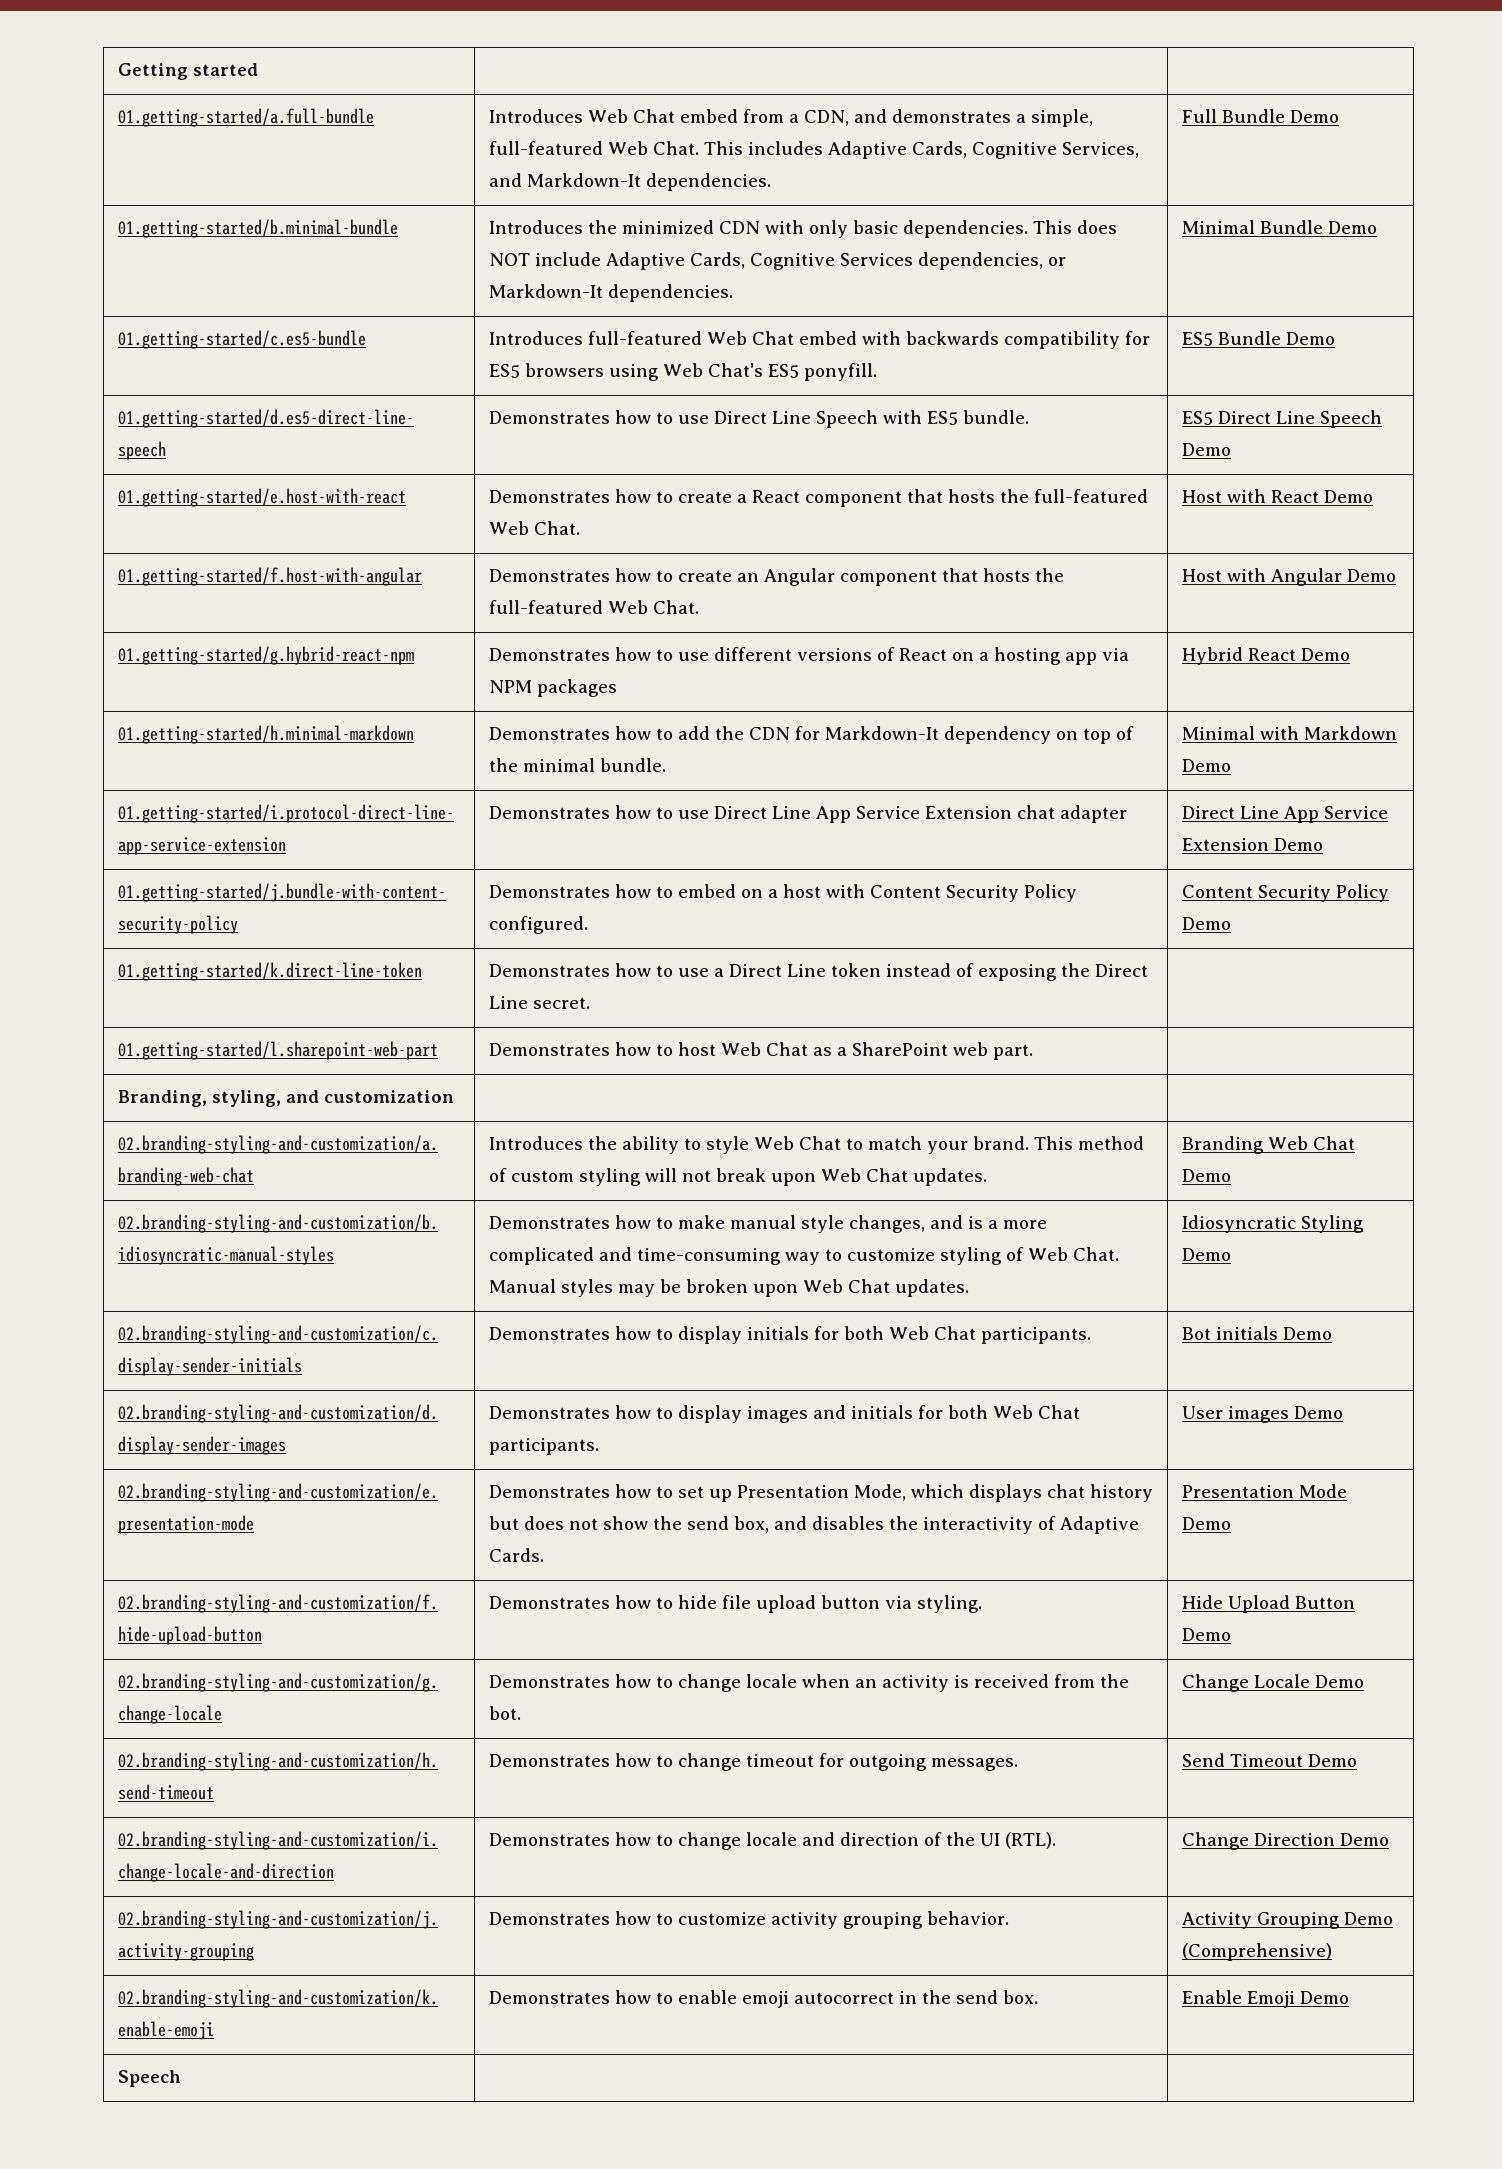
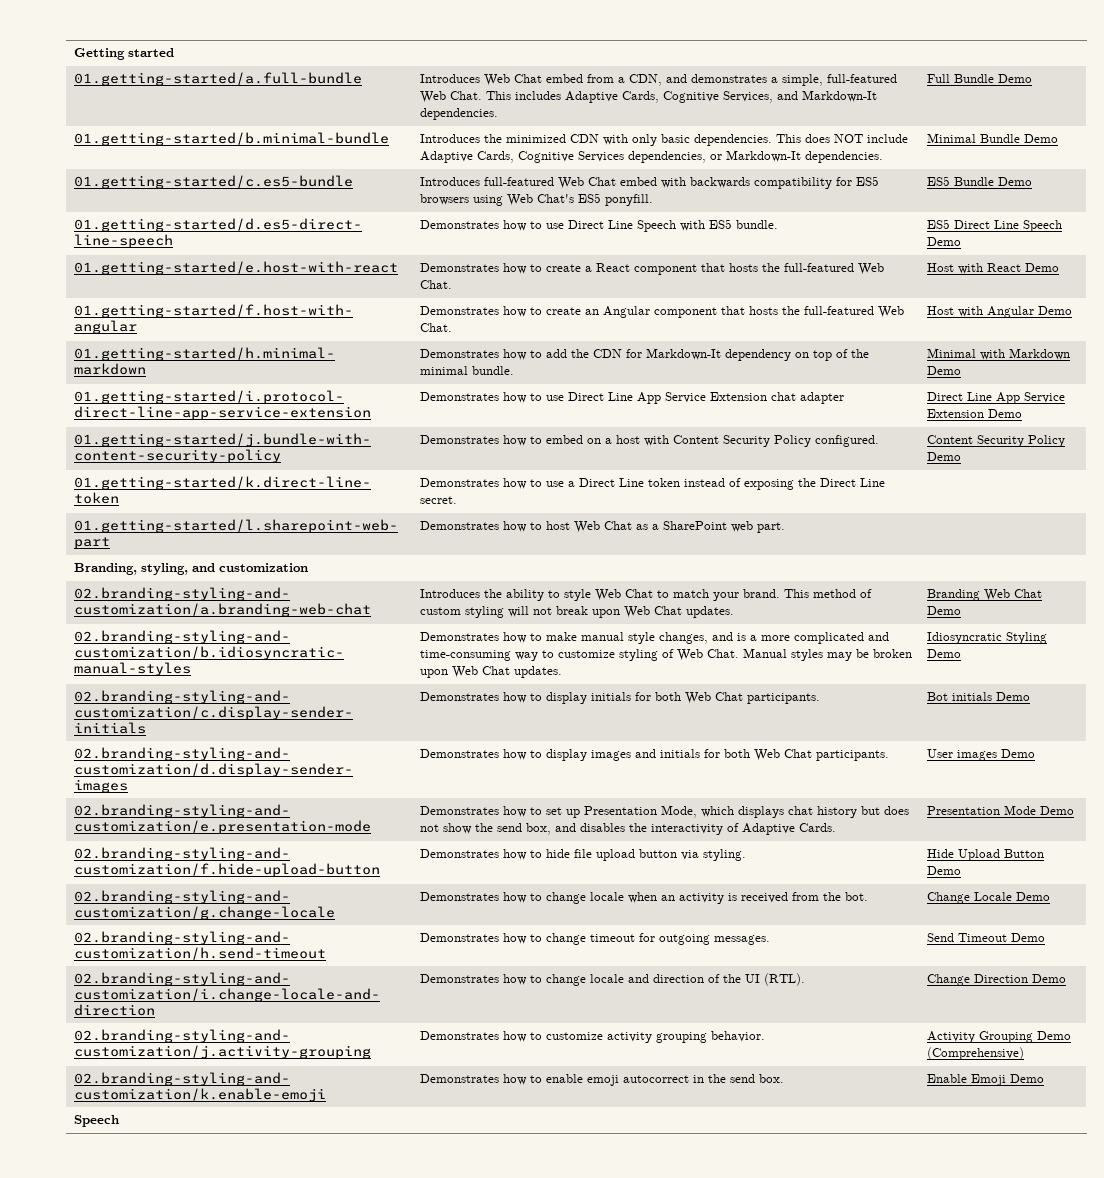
- 01.getting-started/g.hybrid-react-npm | Demonstrates how to use different versions of React on a hosting app via NPM packages | Hybrid React Demo

